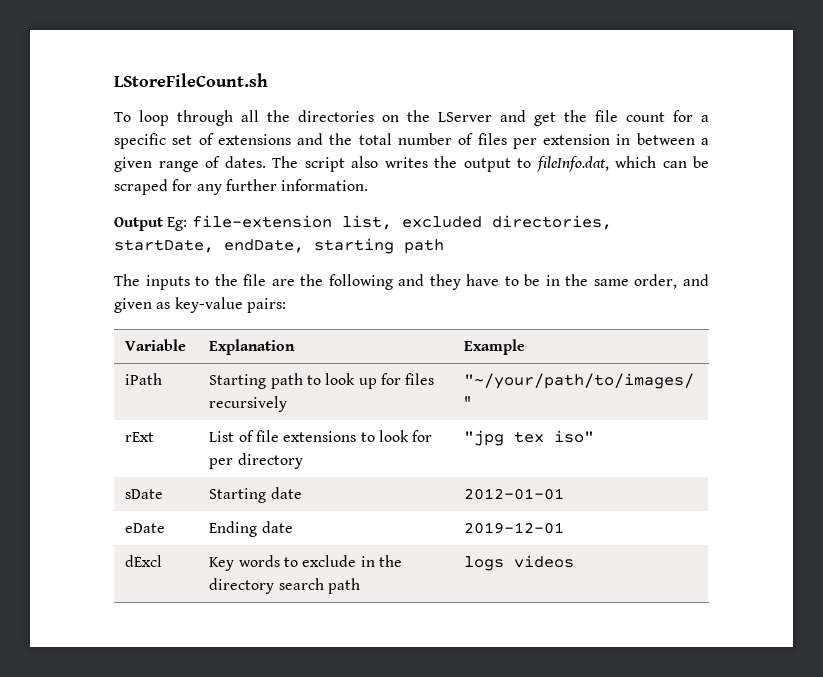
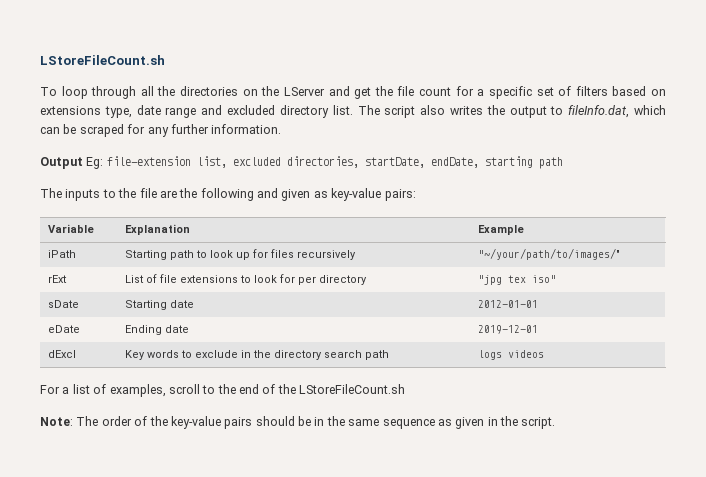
- To loop through all the directories on the LServer and get the file count for a specific set of extensions and the total number of files per extension in between a given range of dates.
+ To loop through all the directories on the LServer and get the file count for a specific set of filters based on extensions type, date range and excluded directory list.
- The inputs to the file are the following and they have to be in the same order, and given as key-value pairs:
+ The inputs to the file are the following and given as key-value pairs:
+ For a list of examples, scroll to the end of the LStoreFileCount.sh
+ Note: The order of the key-value pairs should be in the same sequence as given in the script.

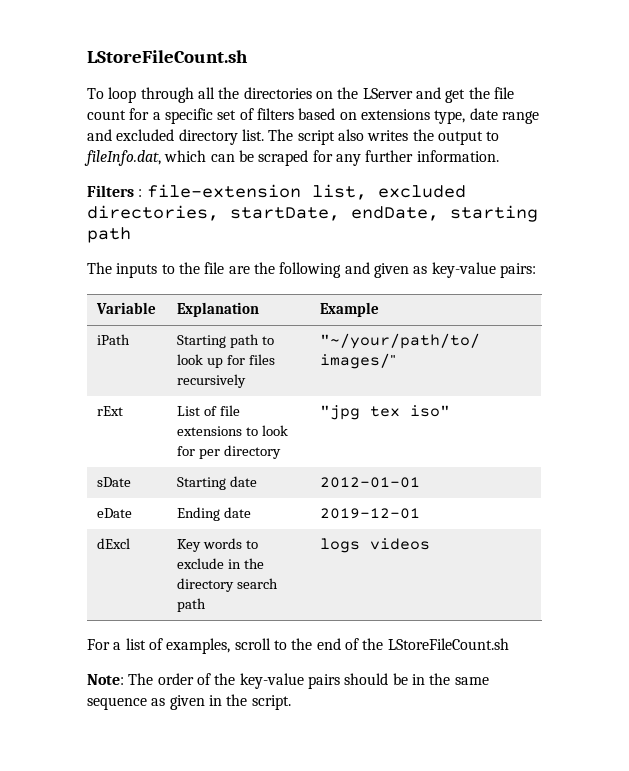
- Output Eg: file-extension list, excluded directories, startDate, endDate, starting path
+ Filters : file-extension list, excluded directories, startDate, endDate, starting path

